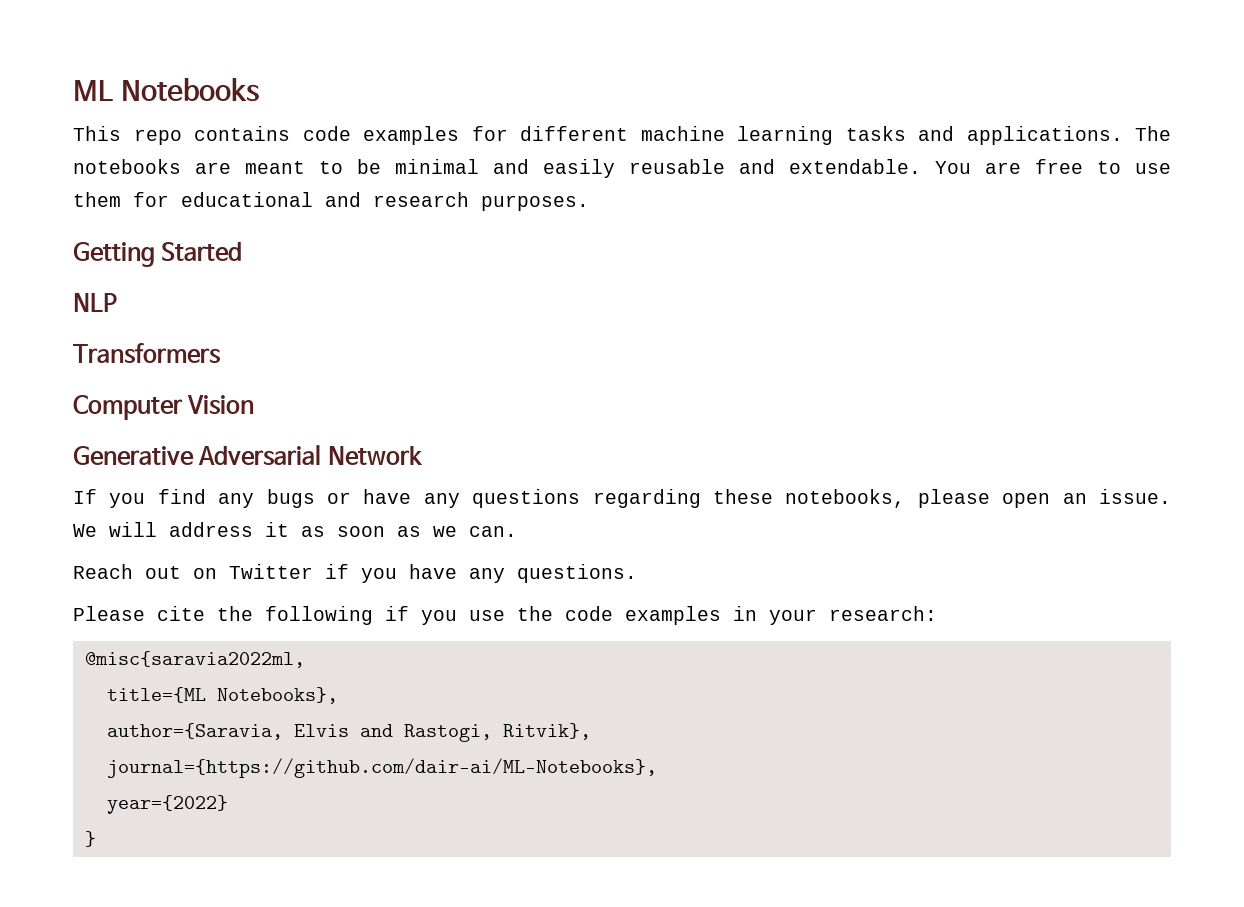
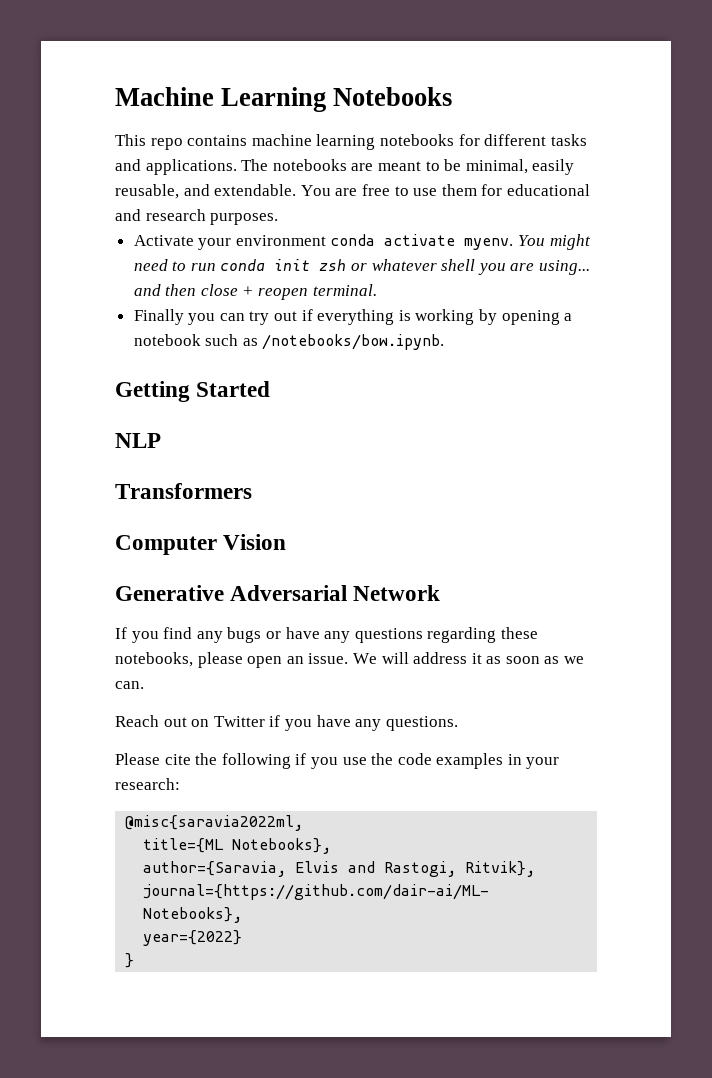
- ML Notebooks
+ Machine Learning Notebooks
- This repo contains code examples for different machine learning tasks and applications.
+ This repo contains machine learning notebooks for different tasks and applications.
- The notebooks are meant to be minimal and easily reusable and extendable.
+ The notebooks are meant to be minimal, easily reusable, and extendable.
+ Activate your environment conda activate myenv. You might need to run conda init zsh or whatever shell you are using... and then close + reopen terminal.
+ Finally you can try out if everything is working by opening a notebook such as /notebooks/bow.ipynb.

